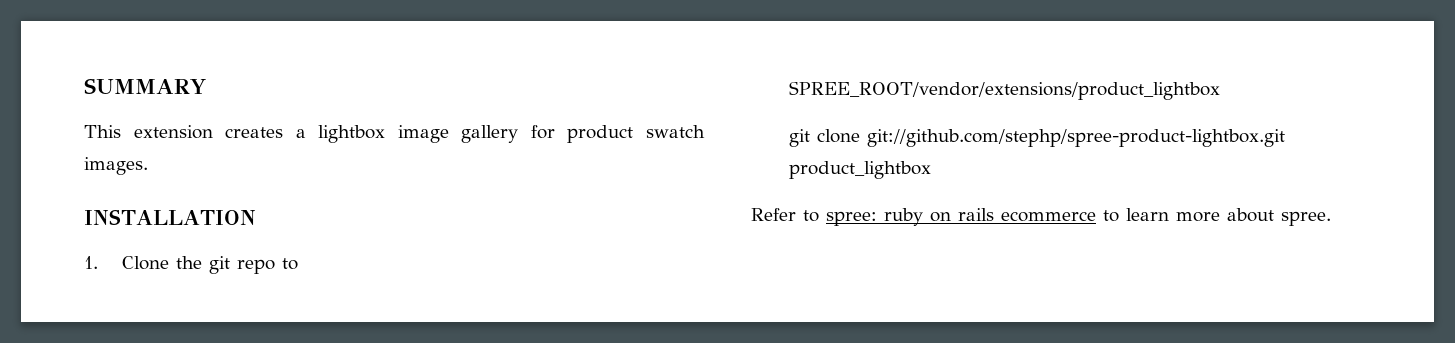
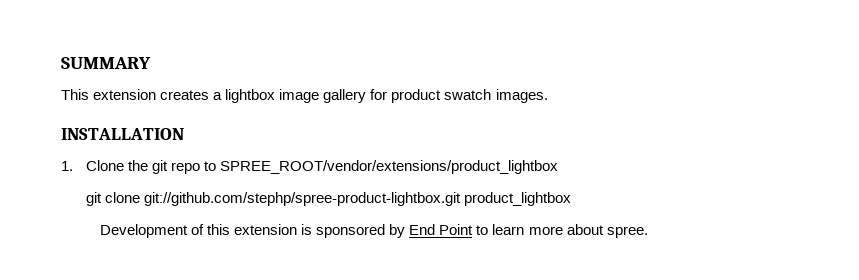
- Refer to spree: ruby on rails ecommerce to learn more about spree.
+ Development of this extension is sponsored by End Point to learn more about spree.

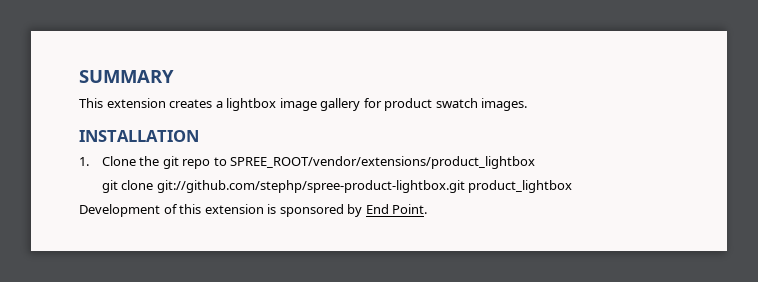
- Development of this extension is sponsored by End Point to learn more about spree.
+ Development of this extension is sponsored by End Point.

